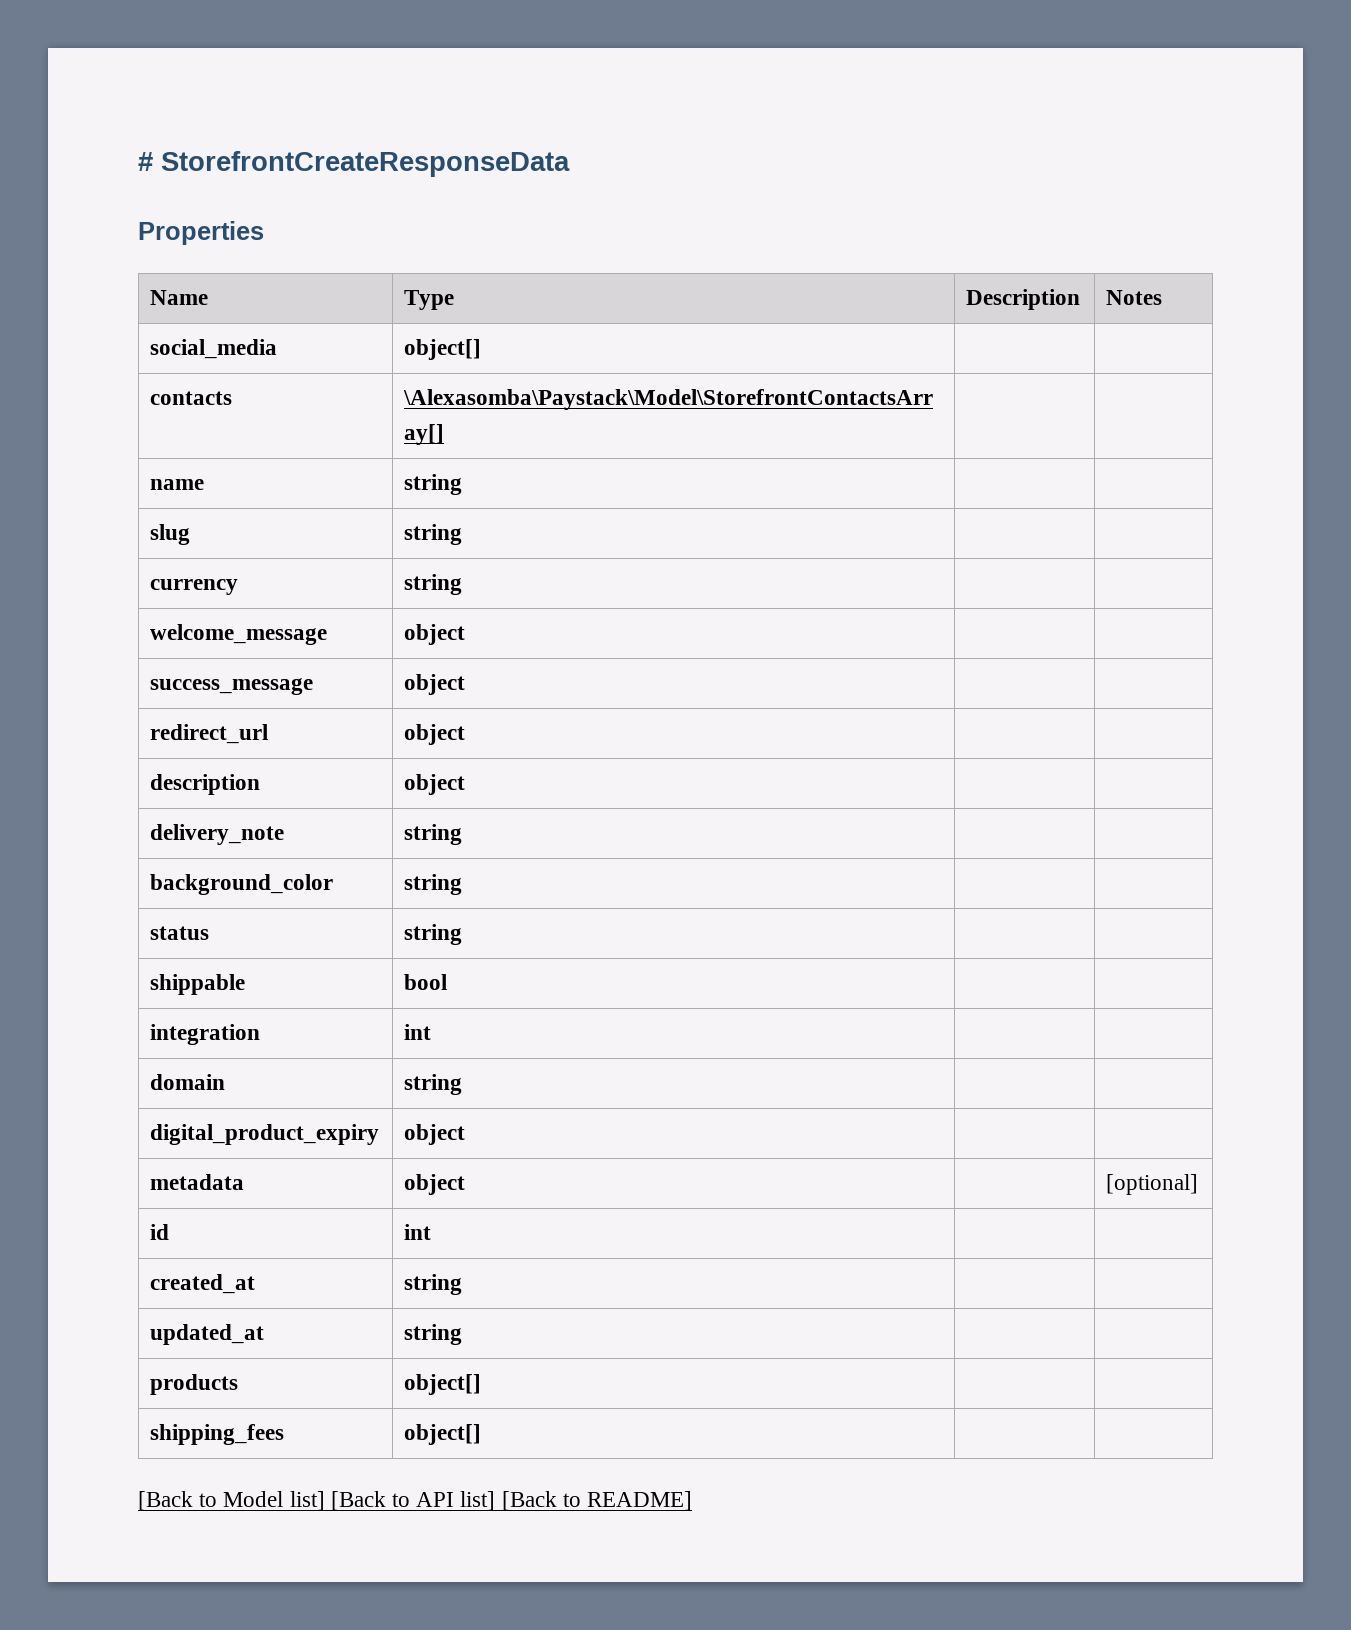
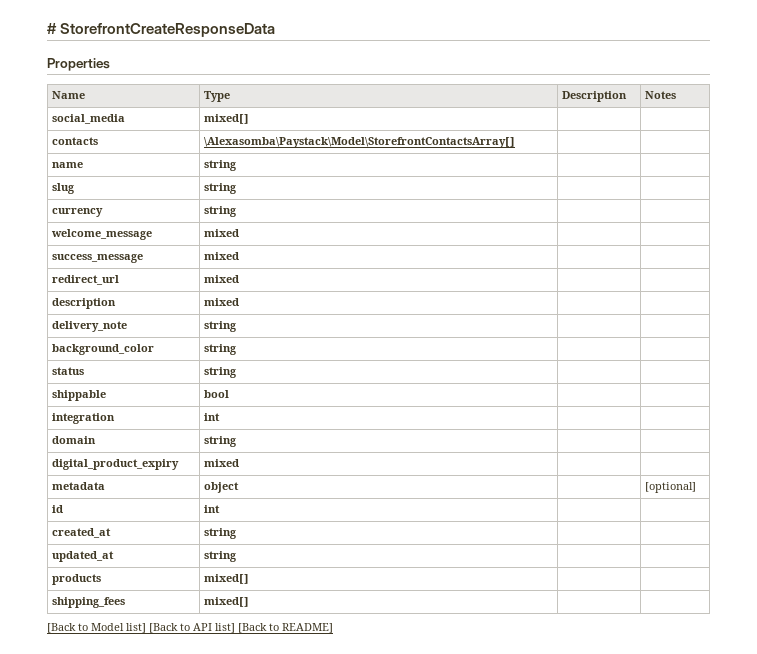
- social_media | object[] | |
+ social_media | mixed[] | |
- welcome_message | object | |
+ welcome_message | mixed | |
- success_message | object | |
+ success_message | mixed | |
- redirect_url | object | |
+ redirect_url | mixed | |
- description | object | |
+ description | mixed | |
- digital_product_expiry | object | |
+ digital_product_expiry | mixed | |
- products | object[] | |
+ products | mixed[] | |
- shipping_fees | object[] | |
+ shipping_fees | mixed[] | |

